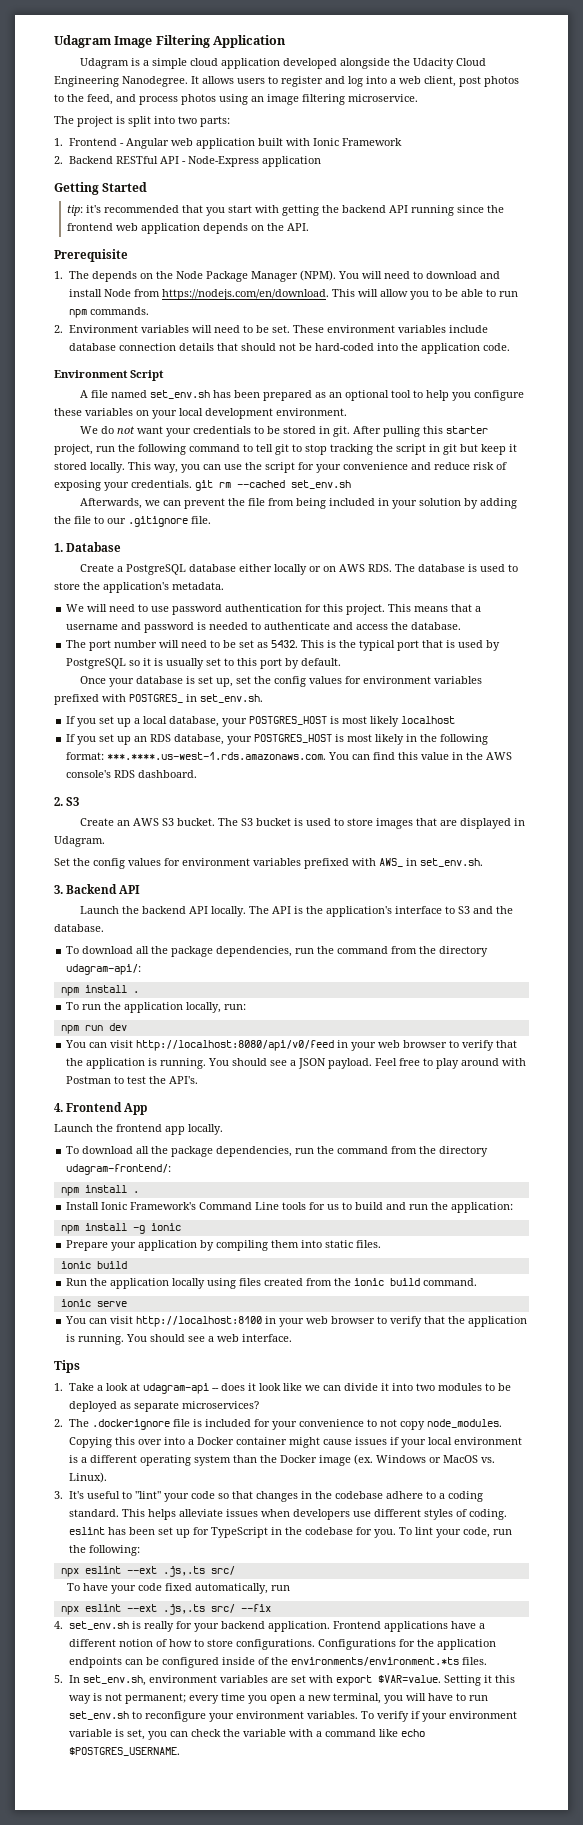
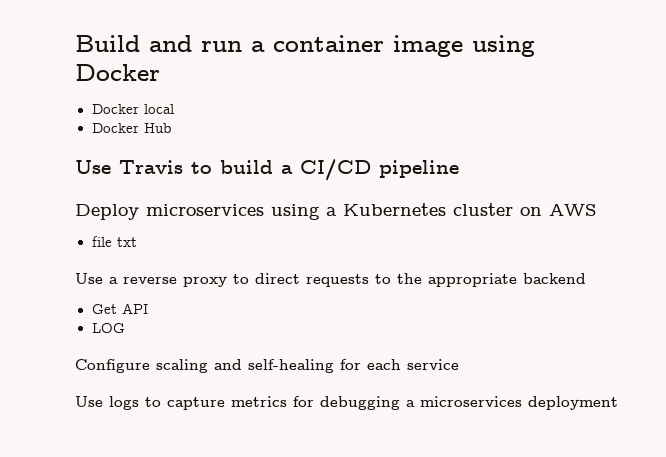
- Udagram Image Filtering Application
- Udagram is a simple cloud application developed alongside the Udacity Cloud Engineering Nanodegree. It allows users to register and log into a web client, post photos to the feed, and process photos using an image filtering microservice.
- The project is split into two parts:
- 1. Frontend - Angular web application built with Ionic Framework
- 2. Backend RESTful API - Node-Express application
- Getting Started
- tip: it's recommended that you start with getting the backend API running since the frontend web application depends on the API.
- Prerequisite
- 1. The depends on the Node Package Manager (NPM). You will need to download and install Node from https://nodejs.com/en/download. This will allow you to be able to run npm commands.
- 2. Environment variables will need to be set. These environment variables include database connection details that should not be hard-coded into the application code.
- Environment Script
- A file named set_env.sh has been prepared as an optional tool to help you configure these variables on your local development environment.
- We do not want your credentials to be stored in git. After pulling this starter project, run the following command to tell git to stop tracking the script in git but keep it stored locally. This way, you can use the script for your convenience and reduce risk of exposing your credentials. git rm --cached set_env.sh
- Afterwards, we can prevent the file from being included in your solution by adding the file to our .gitignore file.
- 1. Database
- Create a PostgreSQL database either locally or on AWS RDS. The database is used to store the application's metadata.
- We will need to use password authentication for this project. This means that a username and password is needed to authenticate and access the database.
- The port number will need to be set as 5432. This is the typical port that is used by PostgreSQL so it is usually set to this port by default.
- Once your database is set up, set the config values for environment variables prefixed with POSTGRES_ in set_env.sh.
- If you set up a local database, your POSTGRES_HOST is most likely localhost
- If you set up an RDS database, your POSTGRES_HOST is most likely in the following format: ***.****.us-west-1.rds.amazonaws.com. You can find this value in the AWS console's RDS dashboard.
- 2. S3
- Create an AWS S3 bucket. The S3 bucket is used to store images that are displayed in Udagram.
- Set the config values for environment variables prefixed with AWS_ in set_env.sh.
- 3. Backend API
- Launch the backend API locally. The API is the application's interface to S3 and the database.
- To download all the package dependencies, run the command from the directory udagram-api/:
- npm install .
- To run the application locally, run:
- npm run dev
- You can visit http://localhost:8080/api/v0/feed in your web browser to verify that the application is running. You should see a JSON payload. Feel free to play around with Postman to test the API's.
- 4. Frontend App
- Launch the frontend app locally.
- To download all the package dependencies, run the command from the directory udagram-frontend/:
- npm install .
- Install Ionic Framework's Command Line tools for us to build and run the application:
- npm install -g ionic
- Prepare your application by compiling them into static files.
- ionic build
- Run the application locally using files created from the ionic build command.
- ionic serve
- You can visit http://localhost:8100 in your web browser to verify that the application is running. You should see a web interface.
- Tips
- 1. Take a look at udagram-api -- does it look like we can divide it into two modules to be deployed as separate microservices?
- 2. The .dockerignore file is included for your convenience to not copy node_modules. Copying this over into a Docker container might cause issues if your local environment is a different operating system than the Docker image (ex. Windows or MacOS vs. Linux).
- 3. It's useful to "lint" your code so that changes in the codebase adhere to a coding standard. This helps alleviate issues when developers use different styles of coding. eslint has been set up for TypeScript in the codebase for you. To lint your code, run the following:
- npx eslint --ext .js,.ts src/
- To have your code fixed automatically, run
- npx eslint --ext .js,.ts src/ --fix
- 4. set_env.sh is really for your backend application. Frontend applications have a different notion of how to store configurations. Configurations for the application endpoints can be configured inside of the environments/environment.*ts files.
- 5. In set_env.sh, environment variables are set with export $VAR=value. Setting it this way is not permanent; every time you open a new terminal, you will have to run set_env.sh to reconfigure your environment variables. To verify if your environment variable is set, you can check the variable with a command like echo $POSTGRES_USERNAME.
+ Build and run a container image using Docker
+ Docker local
+ Docker Hub
+ Use Travis to build a CI/CD pipeline
+ Deploy microservices using a Kubernetes cluster on AWS
+ file txt
+ Use a reverse proxy to direct requests to the appropriate backend
+ Get API
+ LOG
+ Configure scaling and self-healing for each service
+ Use logs to capture metrics for debugging a microservices deployment

